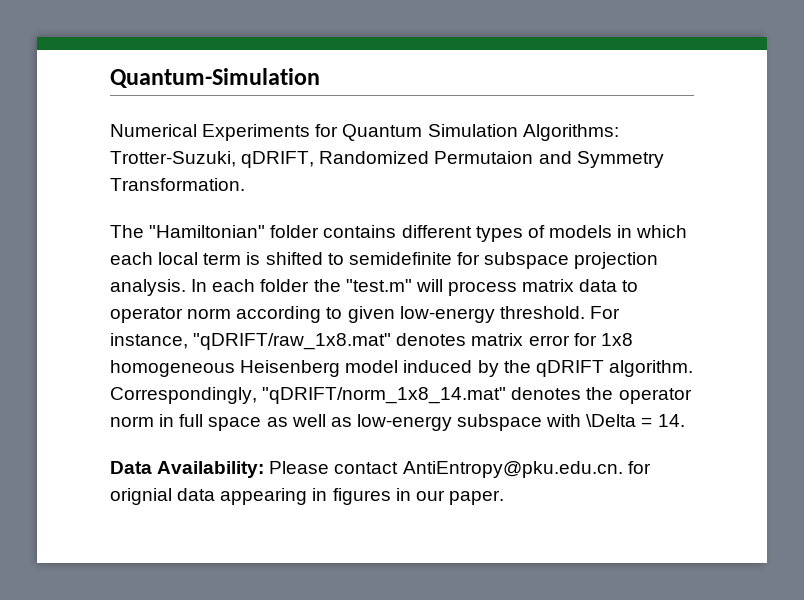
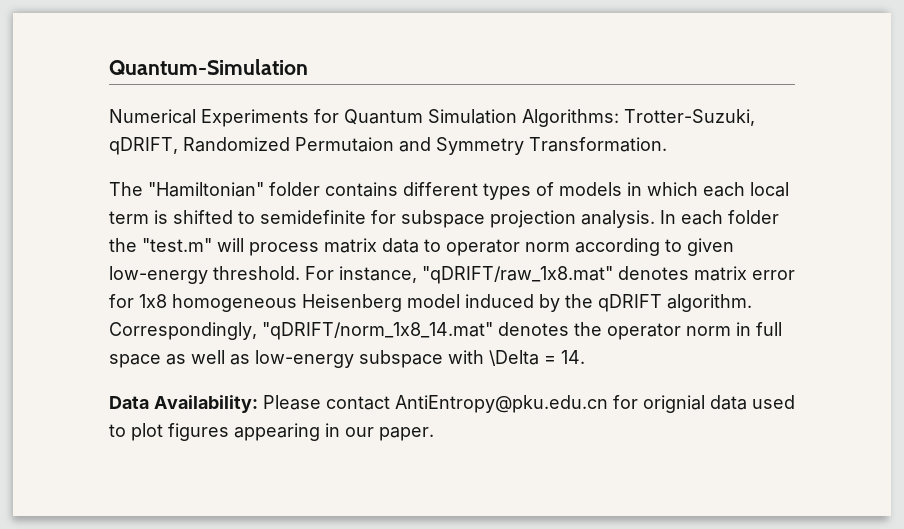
- Data Availability: Please contact AntiEntropy@pku.edu.cn. for orignial data appearing in figures in our paper.
+ Data Availability: Please contact AntiEntropy@pku.edu.cn for orignial data used to plot figures appearing in our paper.

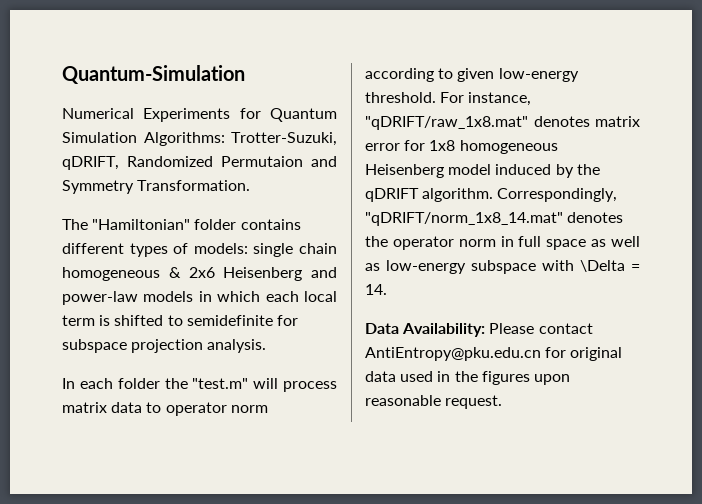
- The "Hamiltonian" folder contains different types of models in which each local term is shifted to semidefinite for subspace projection analysis. In each folder the "test.m" will process matrix data to operator norm according to given low-energy threshold.
+ The "Hamiltonian" folder contains different types of models: single chain homogeneous & 2x6 Heisenberg and power-law models in which each local term is shifted to semidefinite for subspace projection analysis.
+ In each folder the "test.m" will process matrix data to operator norm according to given low-energy threshold.
- Data Availability: Please contact AntiEntropy@pku.edu.cn for orignial data used to plot figures appearing in our paper.
+ Data Availability: Please contact AntiEntropy@pku.edu.cn for original data used in the figures upon reasonable request.

